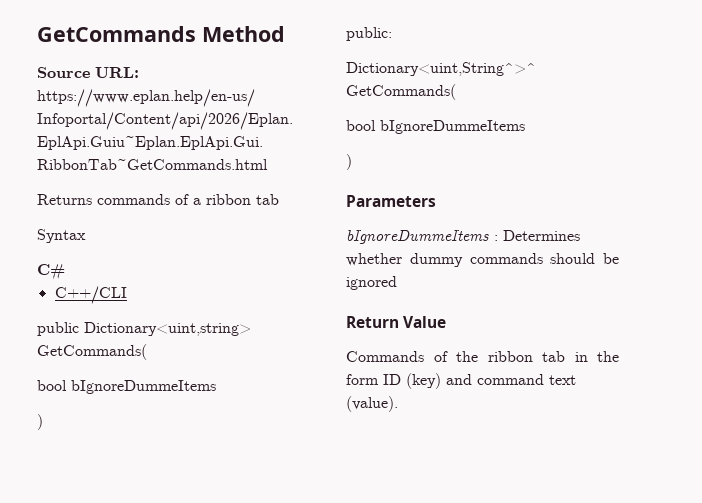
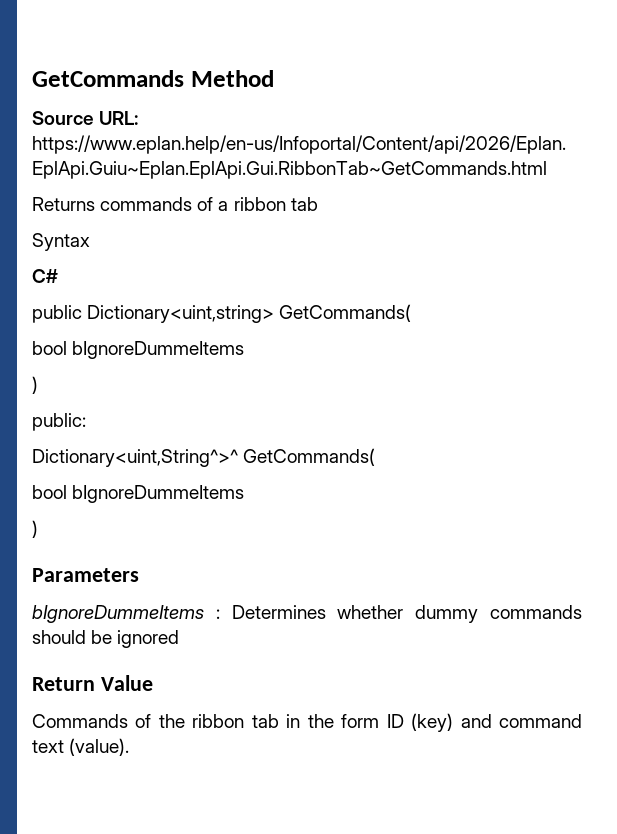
- C++/CLI

